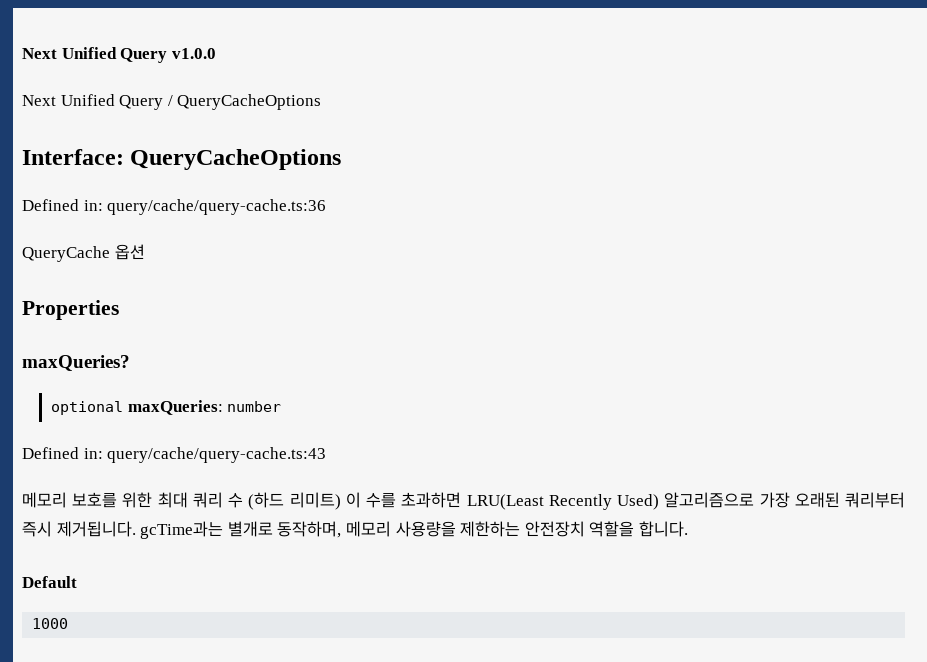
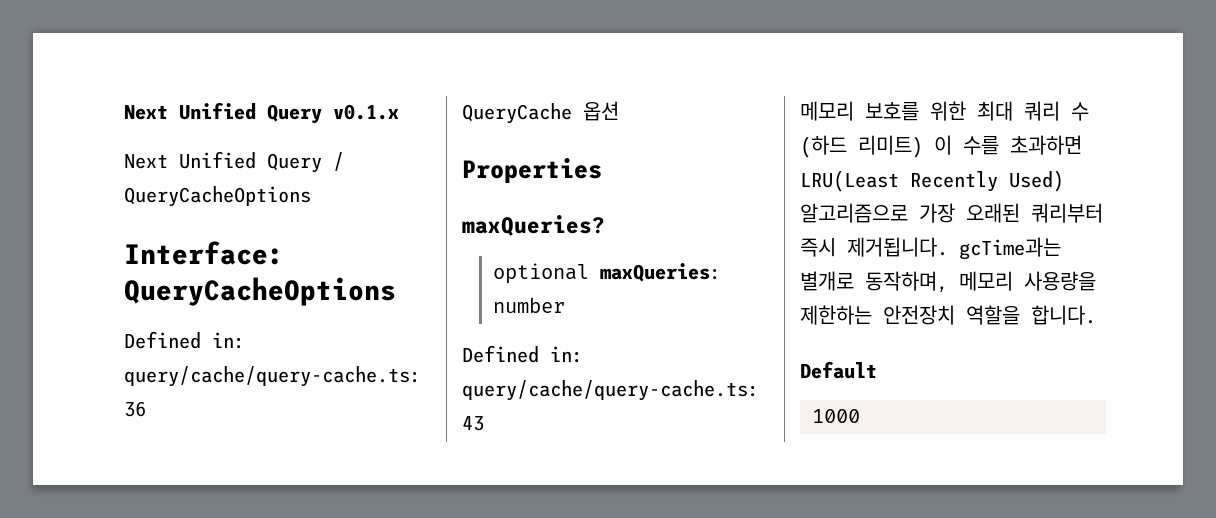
- Next Unified Query v1.0.0
+ Next Unified Query v0.1.x

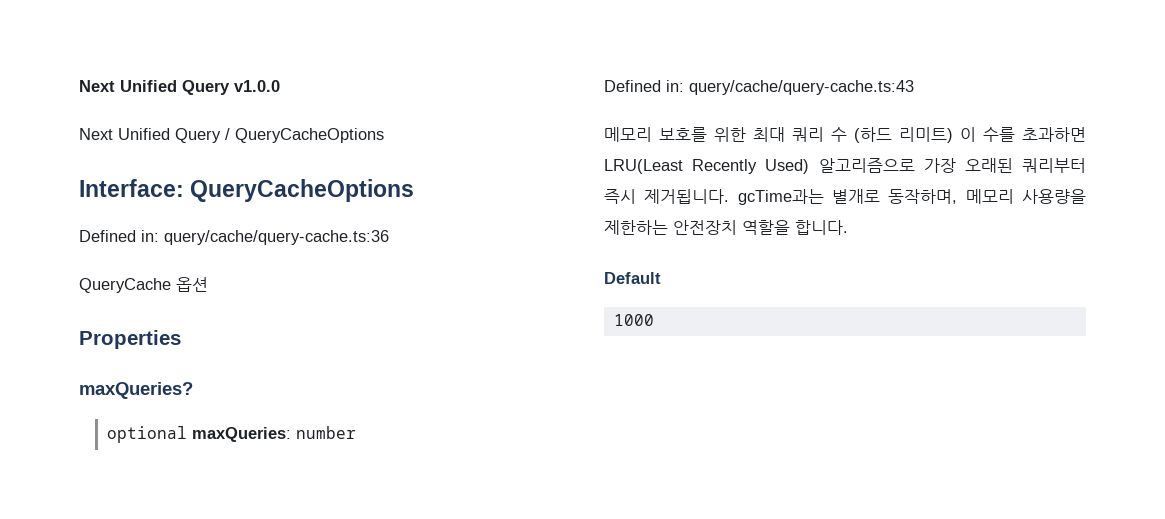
- Next Unified Query v0.1.x
+ Next Unified Query v1.0.0

